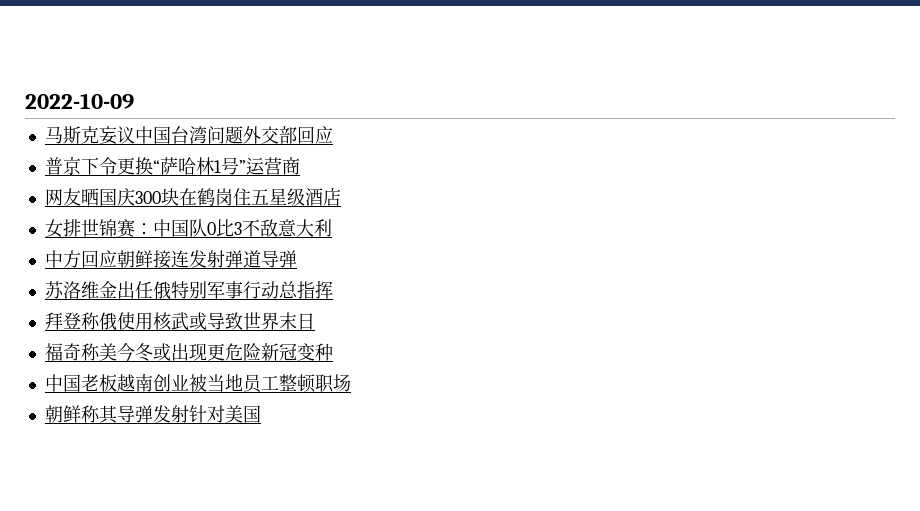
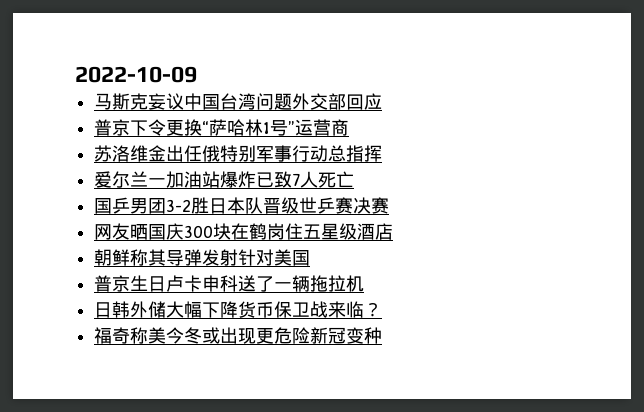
+ 苏洛维金出任俄特别军事行动总指挥
+ 爱尔兰一加油站爆炸已致7人死亡
+ 国乒男团3-2胜日本队晋级世乒赛决赛
- 女排世锦赛：中国队0比3不敌意大利
- 中方回应朝鲜接连发射弹道导弹
- 苏洛维金出任俄特别军事行动总指挥
- 拜登称俄使用核武或导致世界末日
+ 朝鲜称其导弹发射针对美国
+ 普京生日卢卡申科送了一辆拖拉机
+ 日韩外储大幅下降货币保卫战来临？
- 中国老板越南创业被当地员工整顿职场
- 朝鲜称其导弹发射针对美国

